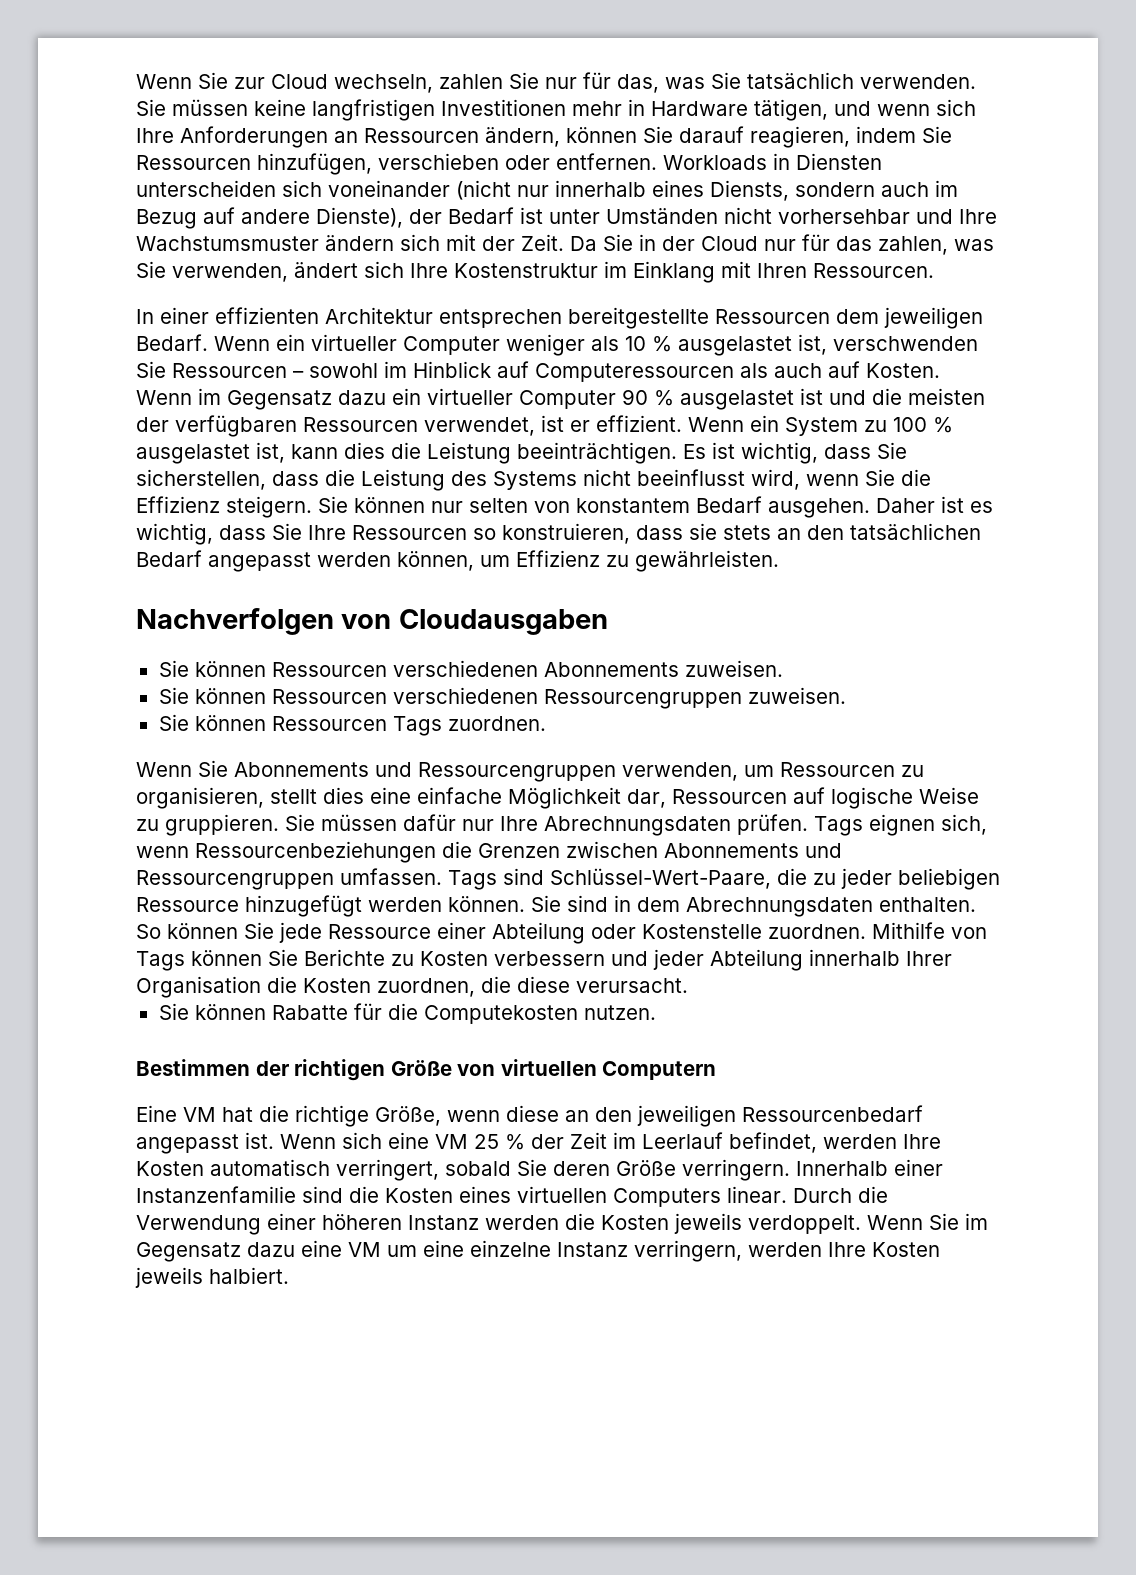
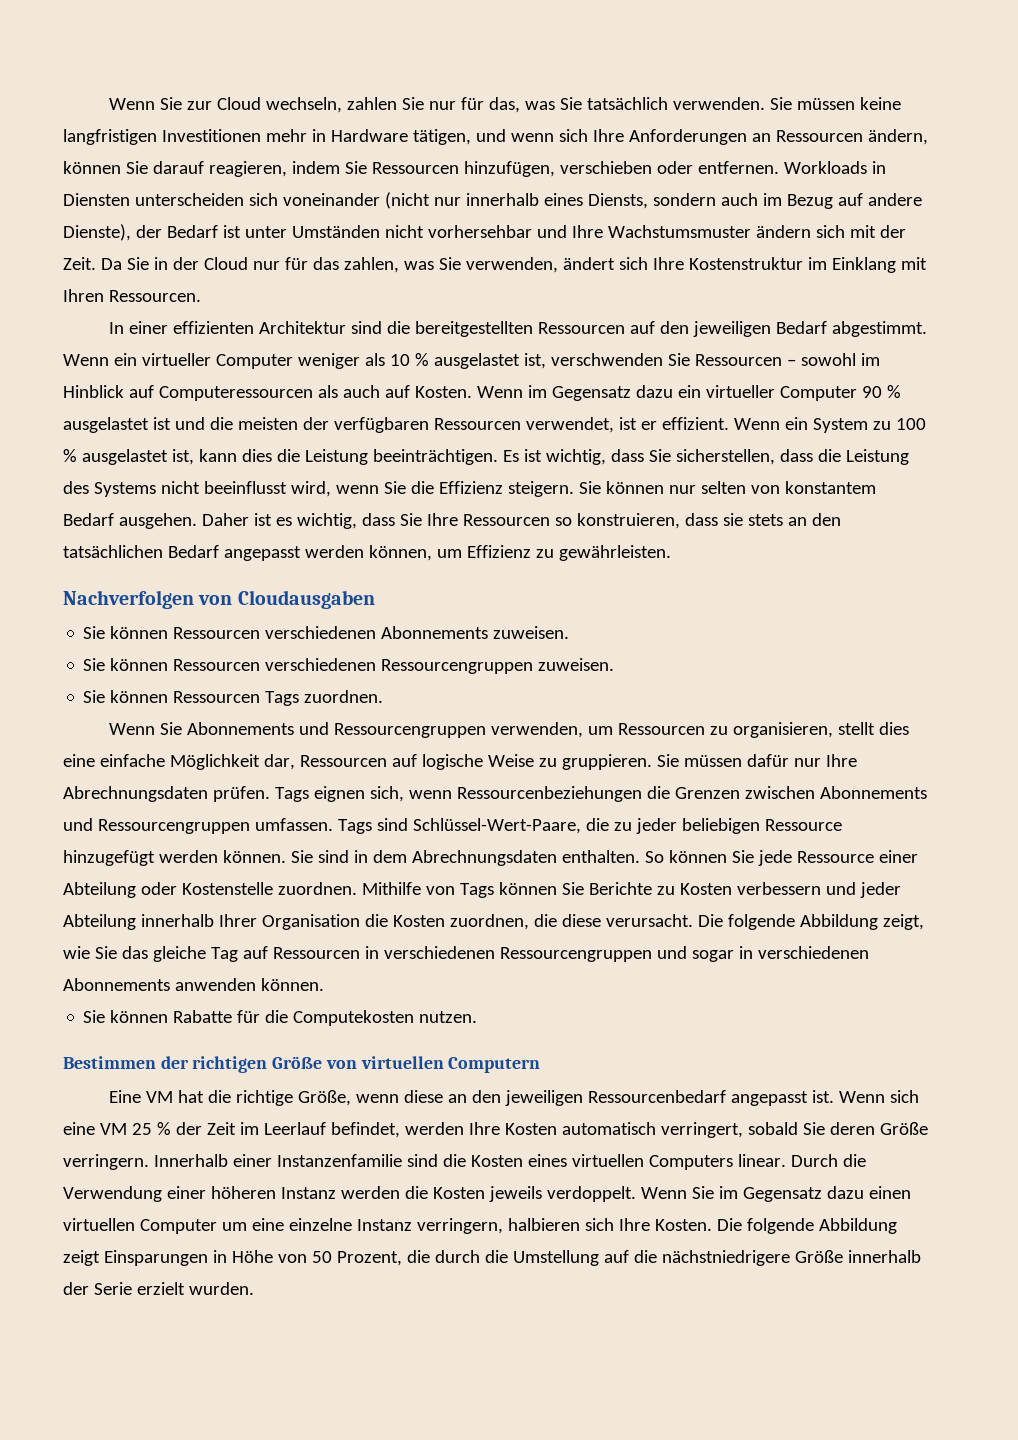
- In einer effizienten Architektur entsprechen bereitgestellte Ressourcen dem jeweiligen Bedarf.
+ In einer effizienten Architektur sind die bereitgestellten Ressourcen auf den jeweiligen Bedarf abgestimmt.
+ Die folgende Abbildung zeigt, wie Sie das gleiche Tag auf Ressourcen in verschiedenen Ressourcengruppen und sogar in verschiedenen Abonnements anwenden können.
- Wenn Sie im Gegensatz dazu eine VM um eine einzelne Instanz verringern, werden Ihre Kosten jeweils halbiert.
+ Wenn Sie im Gegensatz dazu einen virtuellen Computer um eine einzelne Instanz verringern, halbieren sich Ihre Kosten. Die folgende Abbildung zeigt Einsparungen in Höhe von 50 Prozent, die durch die Umstellung auf die nächstniedrigere Größe innerhalb der Serie erzielt wurden.

